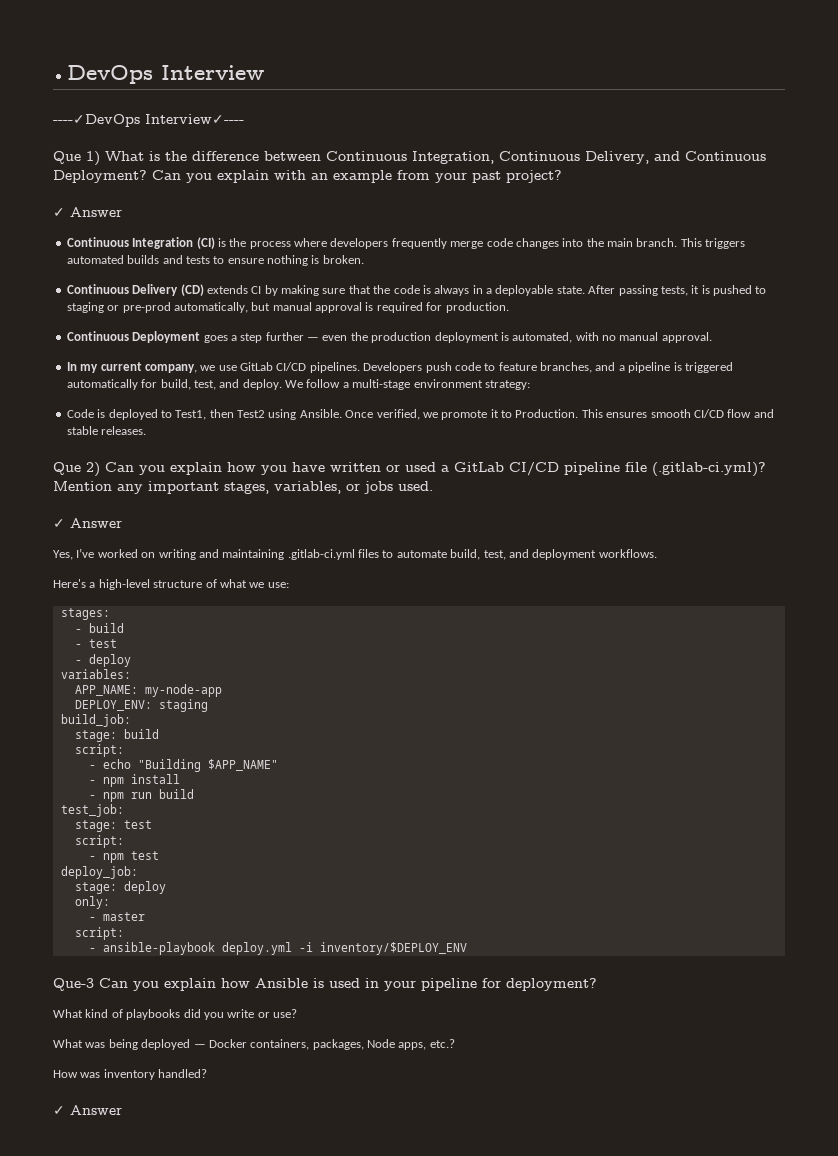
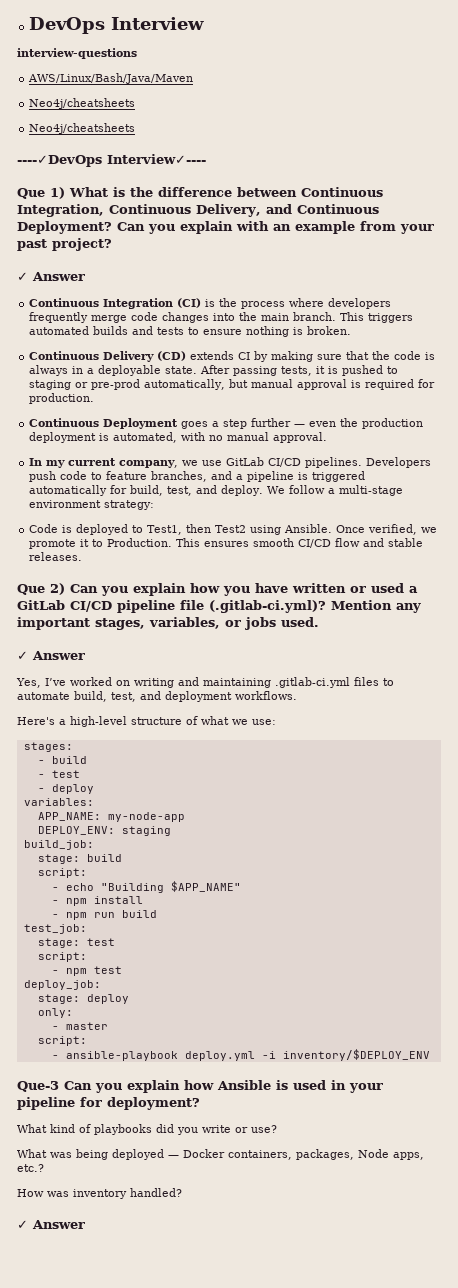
+ interview-questions
+ AWS/Linux/Bash/Java/Maven
+ Neo4j/cheatsheets
+ Neo4j/cheatsheets

